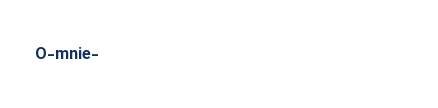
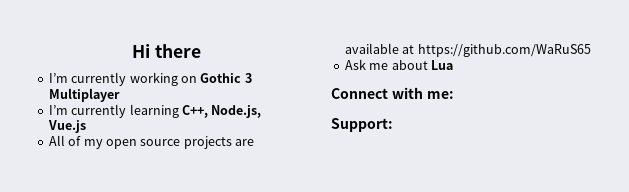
- O-mnie-
+ Hi there
+ I’m currently working on Gothic 3 Multiplayer
+ I’m currently learning C++, Node.js, Vue.js
+ All of my open source projects are available at https://github.com/WaRuS65
+ Ask me about Lua
+ Connect with me:
+ Support:

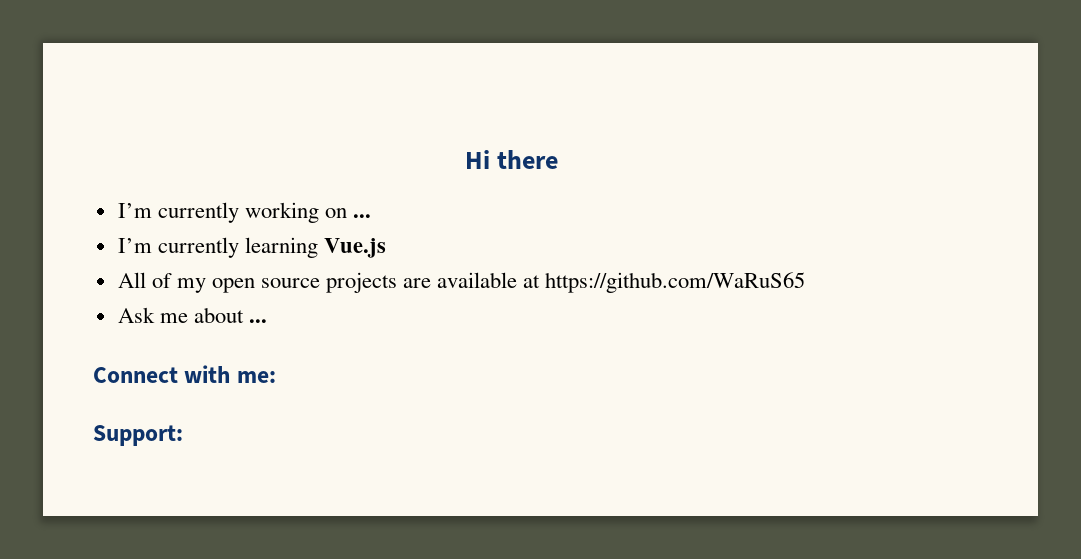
- I’m currently working on Gothic 3 Multiplayer
+ I’m currently working on ...
- I’m currently learning C++, Node.js, Vue.js
+ I’m currently learning Vue.js
- Ask me about Lua
+ Ask me about ...

